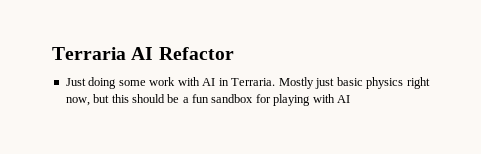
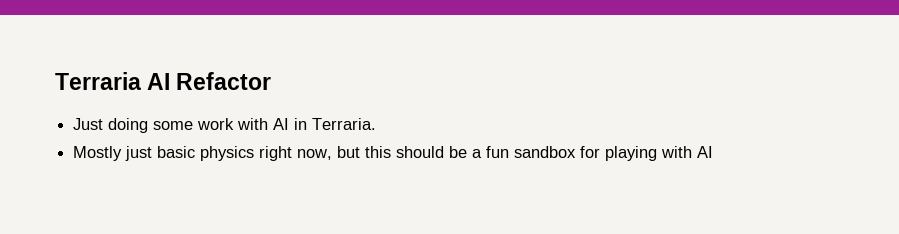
- Just doing some work with AI in Terraria. Mostly just basic physics right now, but this should be a fun sandbox for playing with AI
+ Just doing some work with AI in Terraria.
+ Mostly just basic physics right now, but this should be a fun sandbox for playing with AI

